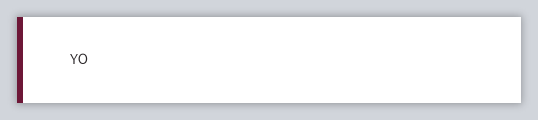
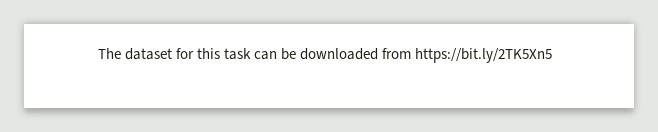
- YO
+ The dataset for this task can be downloaded from https://bit.ly/2TK5Xn5

